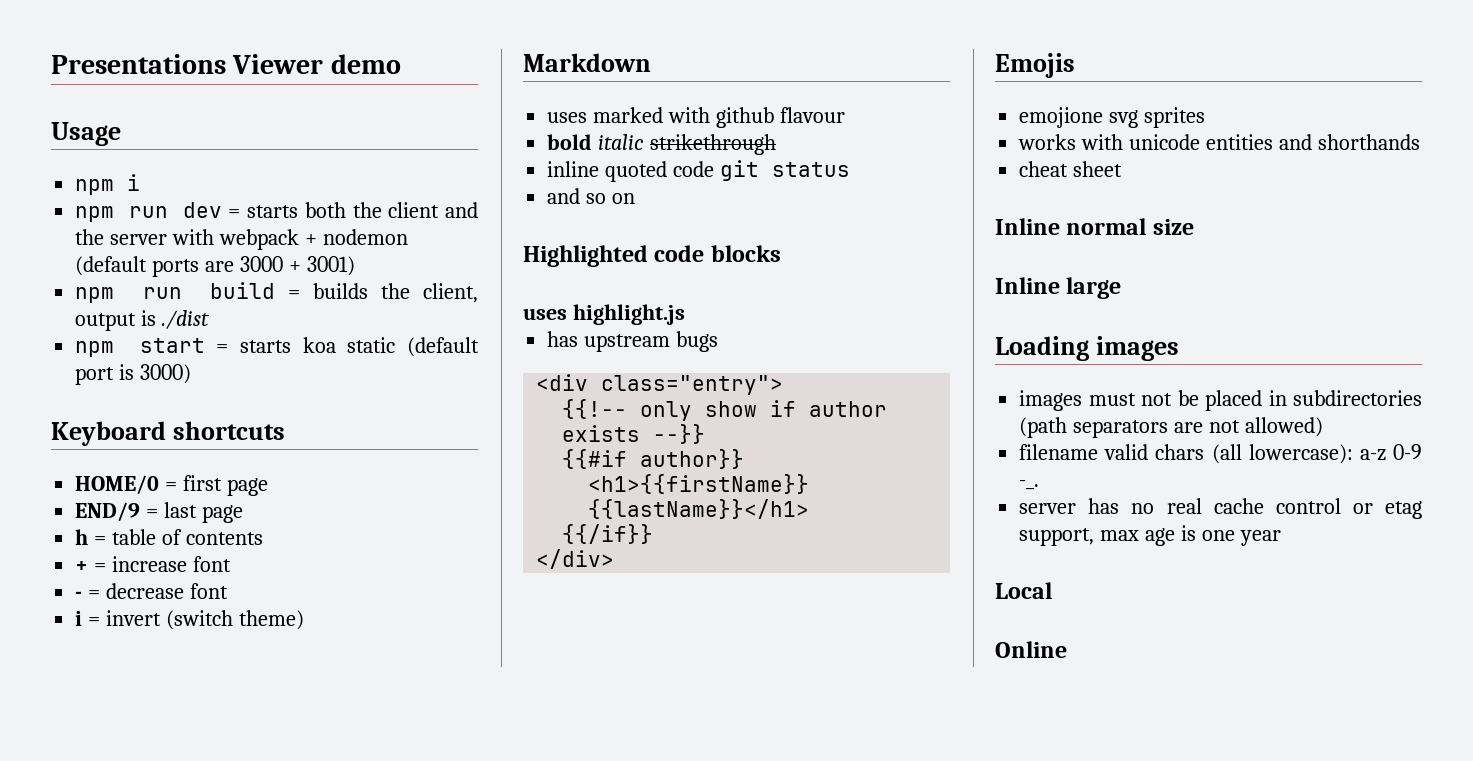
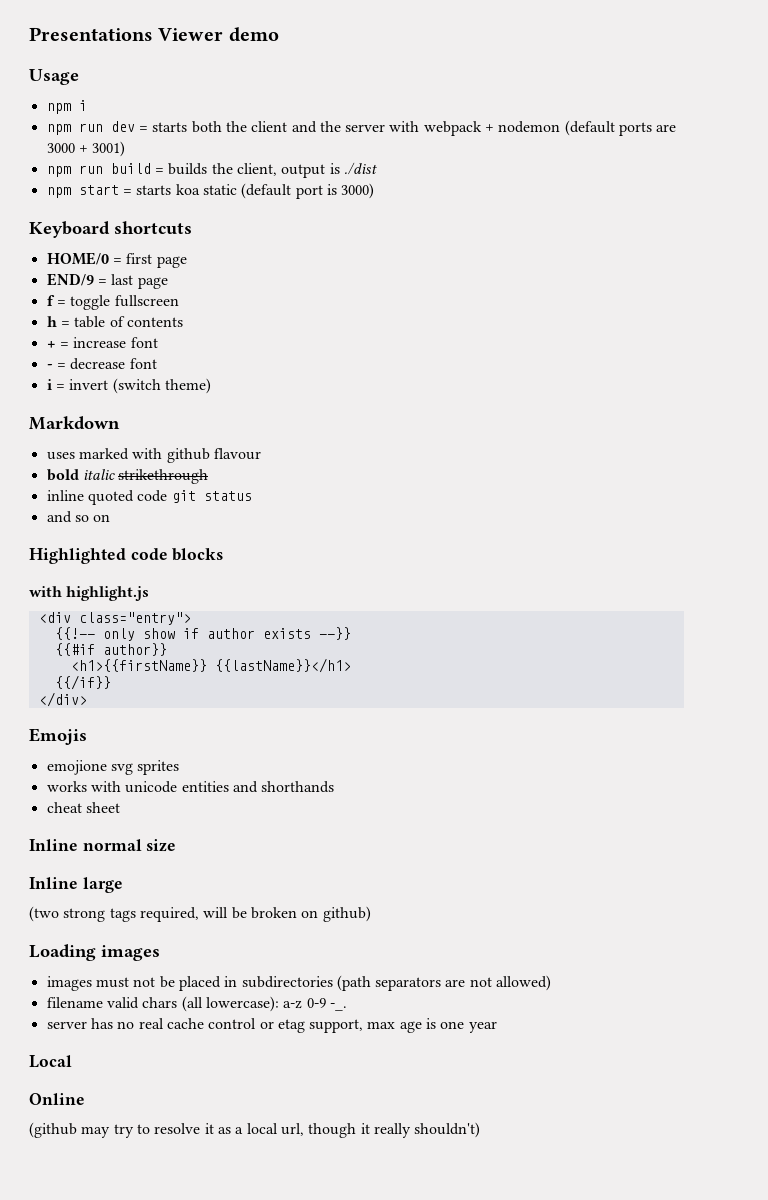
+ f = toggle fullscreen
- uses highlight.js
+ with highlight.js
- has upstream bugs
+ (two strong tags required, will be broken on github)
+ (github may try to resolve it as a local url, though it really shouldn't)

